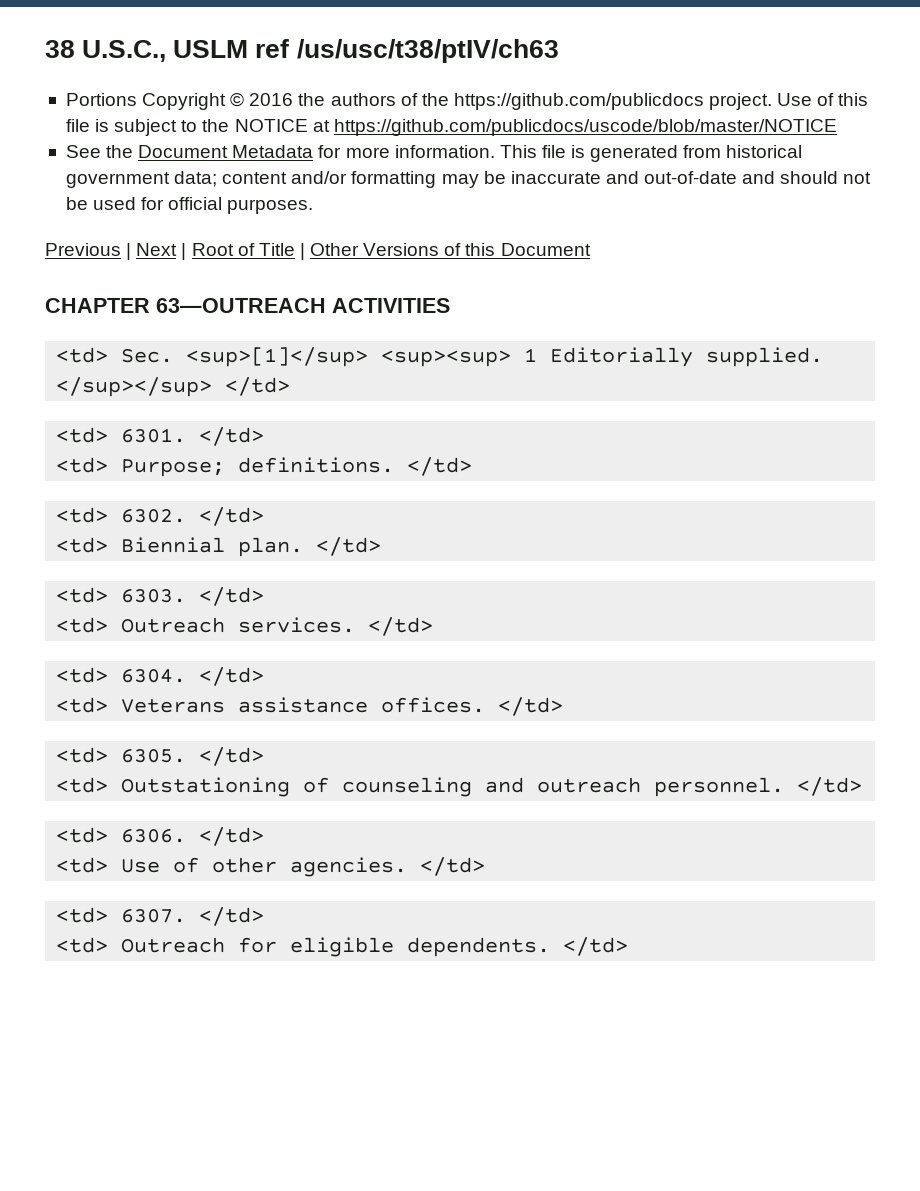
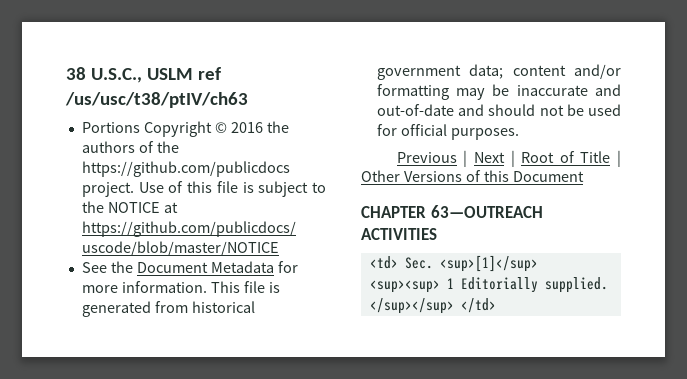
- <td> 6301. </td>
- <td> Purpose; definitions. </td>
- <td> 6302. </td>
- <td> Biennial plan. </td>
- <td> 6303. </td>
- <td> Outreach services. </td>
- <td> 6304. </td>
- <td> Veterans assistance offices. </td>
- <td> 6305. </td>
- <td> Outstationing of counseling and outreach personnel. </td>
- <td> 6306. </td>
- <td> Use of other agencies. </td>
- <td> 6307. </td>
- <td> Outreach for eligible dependents. </td>

